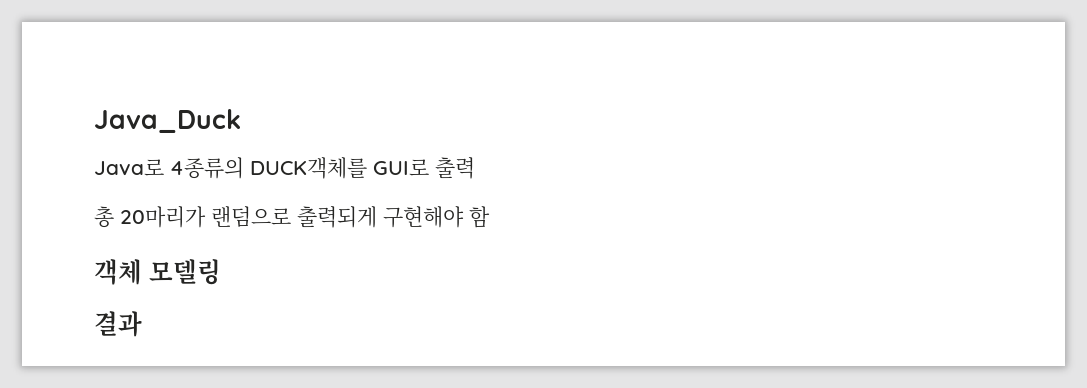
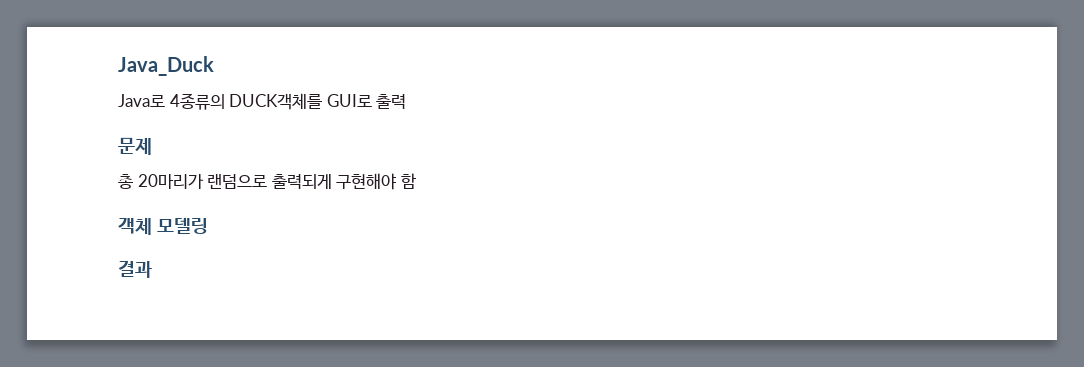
+ 문제

